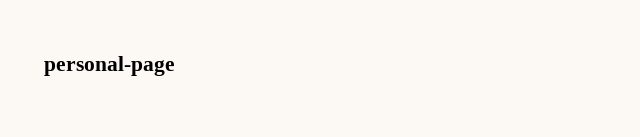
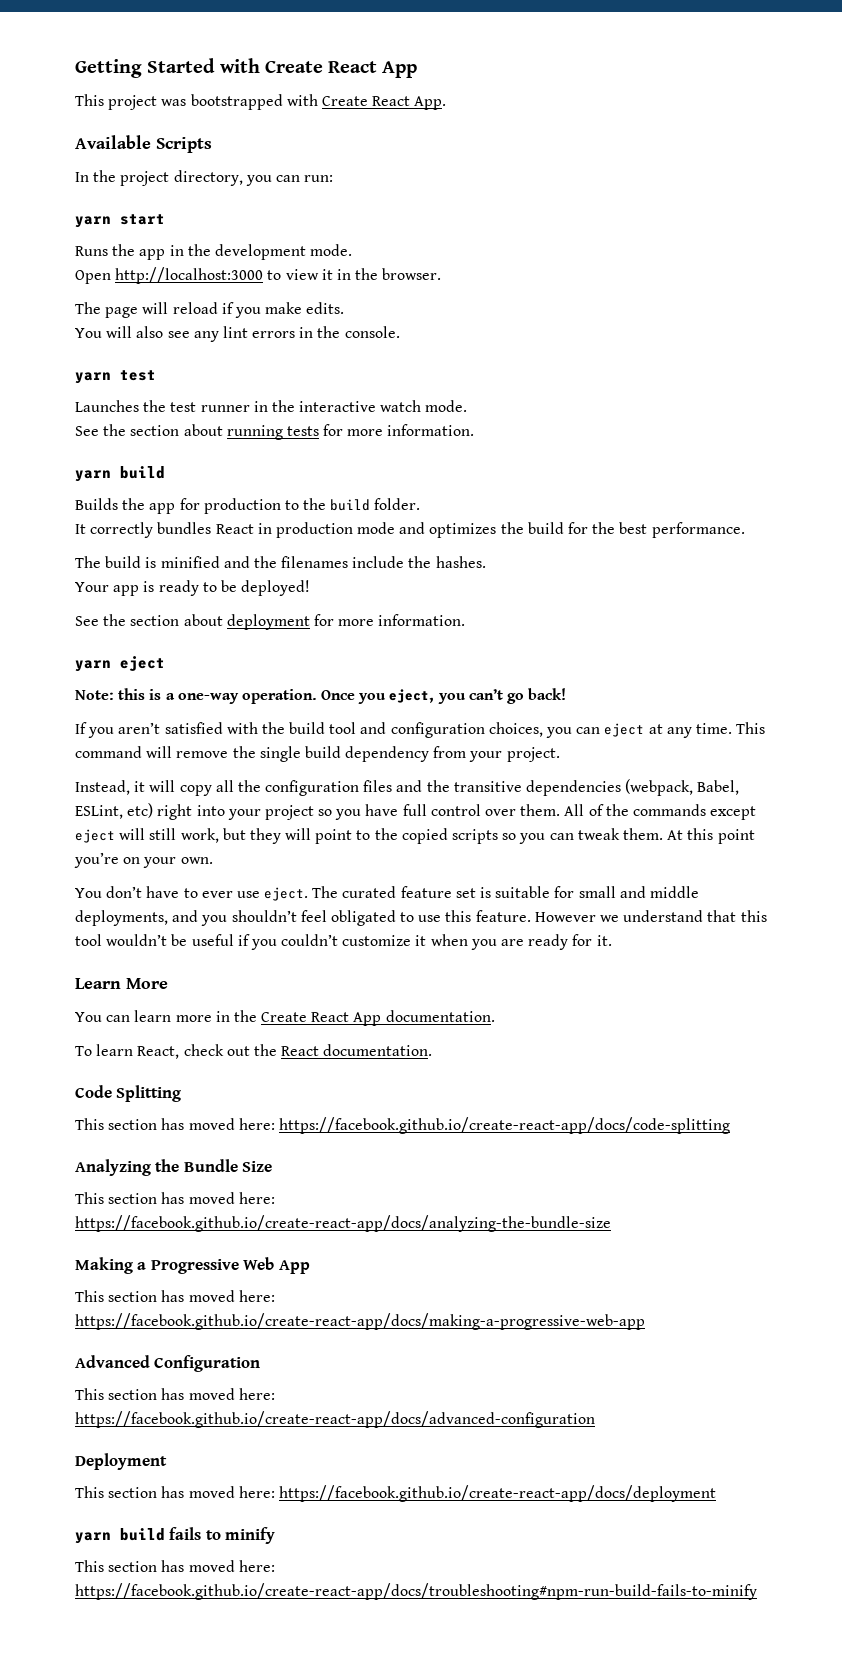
- personal-page
+ Getting Started with Create React App
+ This project was bootstrapped with Create React App.
+ Available Scripts
+ In the project directory, you can run:
+ yarn start
+ Runs the app in the development mode.
+ Open http://localhost:3000 to view it in the browser.
+ The page will reload if you make edits.
+ You will also see any lint errors in the console.
+ yarn test
+ Launches the test runner in the interactive watch mode.
+ See the section about running tests for more information.
+ yarn build
+ Builds the app for production to the build folder.
+ It correctly bundles React in production mode and optimizes the build for the best performance.
+ The build is minified and the filenames include the hashes.
+ Your app is ready to be deployed!
+ See the section about deployment for more information.
+ yarn eject
+ Note: this is a one-way operation. Once you eject, you can’t go back!
+ If you aren’t satisfied with the build tool and configuration choices, you can eject at any time. This command will remove the single build dependency from your project.
+ Instead, it will copy all the configuration files and the transitive dependencies (webpack, Babel, ESLint, etc) right into your project so you have full control over them. All of the commands except eject will still work, but they will point to the copied scripts so you can tweak them. At this point you’re on your own.
+ You don’t have to ever use eject. The curated feature set is suitable for small and middle deployments, and you shouldn’t feel obligated to use this feature. However we understand that this tool wouldn’t be useful if you couldn’t customize it when you are ready for it.
+ Learn More
+ You can learn more in the Create React App documentation.
+ To learn React, check out the React documentation.
+ Code Splitting
+ This section has moved here: https://facebook.github.io/create-react-app/docs/code-splitting
+ Analyzing the Bundle Size
+ This section has moved here: https://facebook.github.io/create-react-app/docs/analyzing-the-bundle-size
+ Making a Progressive Web App
+ This section has moved here: https://facebook.github.io/create-react-app/docs/making-a-progressive-web-app
+ Advanced Configuration
+ This section has moved here: https://facebook.github.io/create-react-app/docs/advanced-configuration
+ Deployment
+ This section has moved here: https://facebook.github.io/create-react-app/docs/deployment
+ yarn build fails to minify
+ This section has moved here: https://facebook.github.io/create-react-app/docs/troubleshooting#npm-run-build-fails-to-minify

